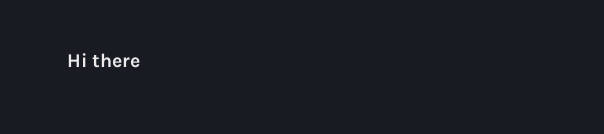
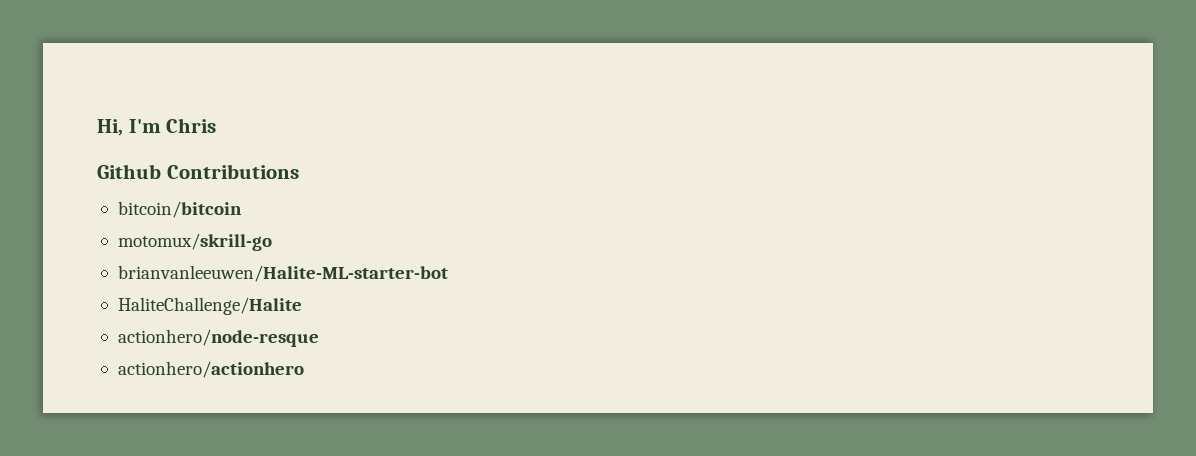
- Hi there
+ Hi, I'm Chris
+ Github Contributions
+ bitcoin/bitcoin
+ motomux/skrill-go
+ brianvanleeuwen/Halite-ML-starter-bot
+ HaliteChallenge/Halite
+ actionhero/node-resque
+ actionhero/actionhero

